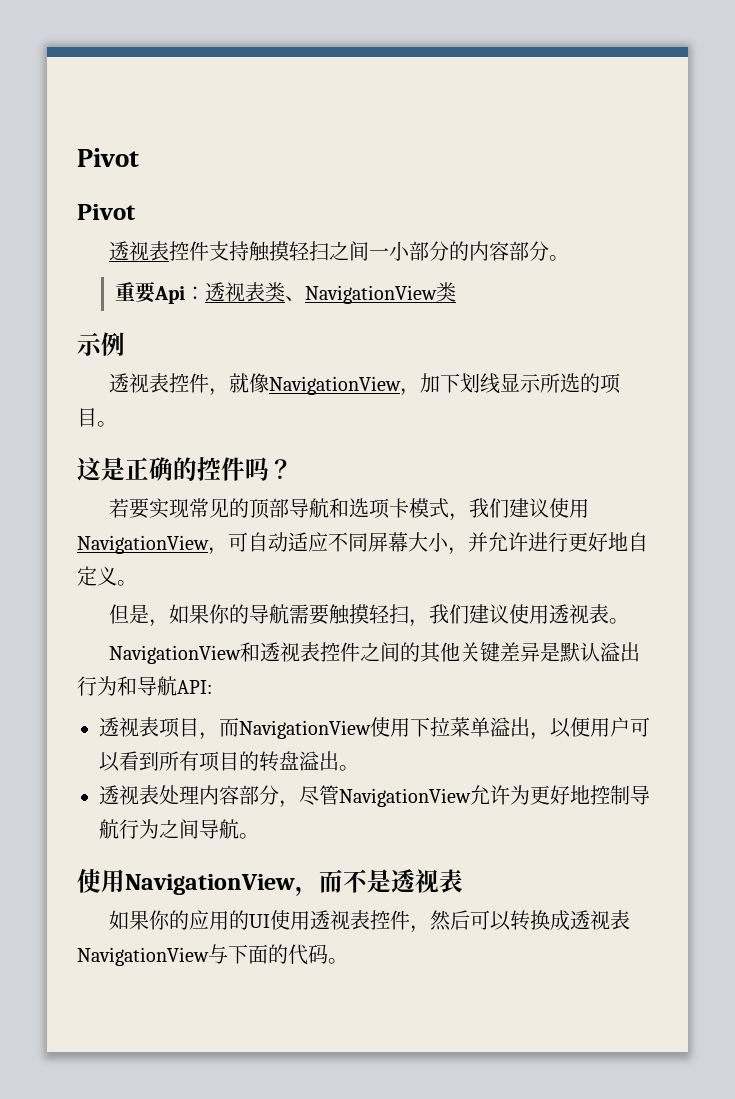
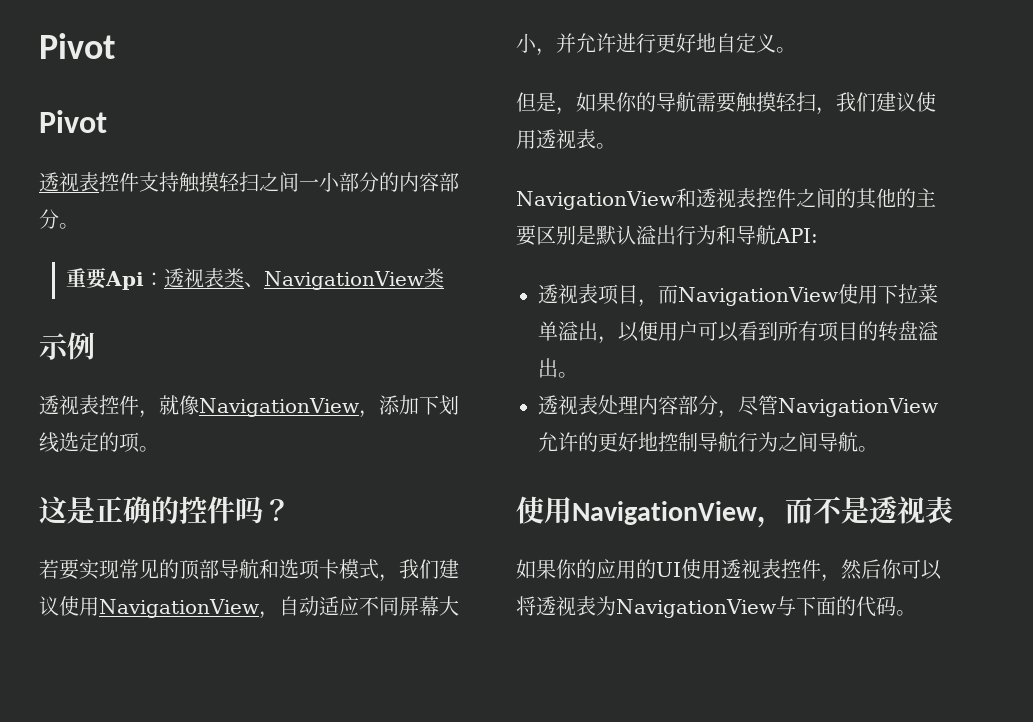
- 透视表控件，就像NavigationView，加下划线显示所选的项目。
+ 透视表控件，就像NavigationView，添加下划线选定的项。
- 若要实现常见的顶部导航和选项卡模式，我们建议使用NavigationView，可自动适应不同屏幕大小，并允许进行更好地自定义。
+ 若要实现常见的顶部导航和选项卡模式，我们建议使用NavigationView，自动适应不同屏幕大小，并允许进行更好地自定义。
- NavigationView和透视表控件之间的其他关键差异是默认溢出行为和导航API:
+ NavigationView和透视表控件之间的其他的主要区别是默认溢出行为和导航API:
- 透视表处理内容部分，尽管NavigationView允许为更好地控制导航行为之间导航。
+ 透视表处理内容部分，尽管NavigationView允许的更好地控制导航行为之间导航。
- 如果你的应用的UI使用透视表控件，然后可以转换成透视表NavigationView与下面的代码。
+ 如果你的应用的UI使用透视表控件，然后你可以将透视表为NavigationView与下面的代码。

